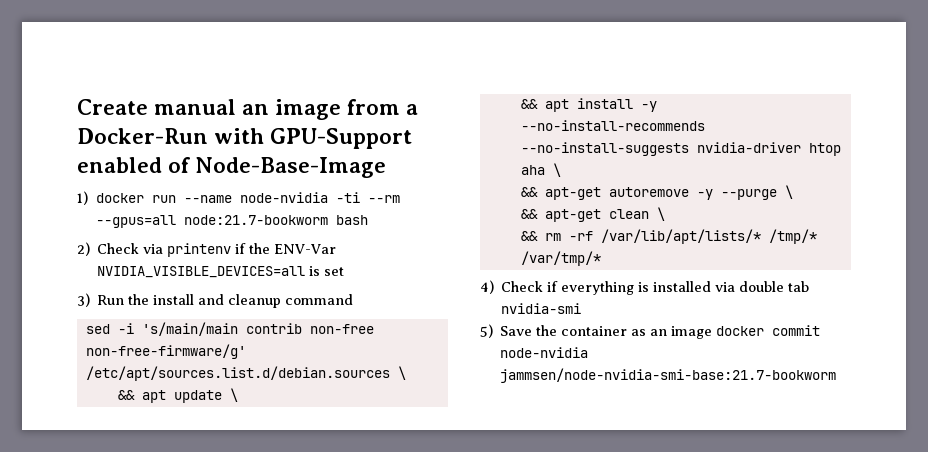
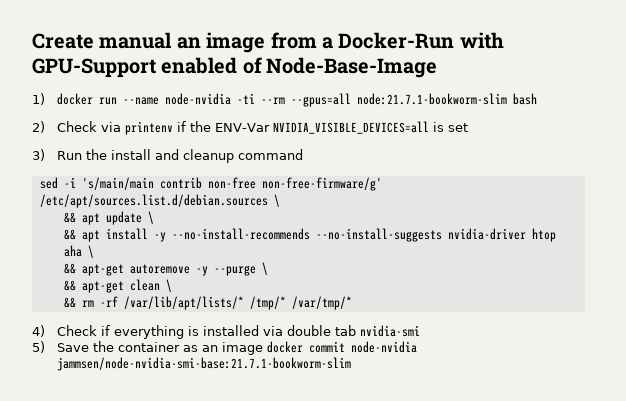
- 1) docker run --name node-nvidia -ti --rm --gpus=all node:21.7-bookworm bash
+ 1) docker run --name node-nvidia -ti --rm --gpus=all node:21.7.1-bookworm-slim bash
- 5) Save the container as an image docker commit node-nvidia jammsen/node-nvidia-smi-base:21.7-bookworm
+ 5) Save the container as an image docker commit node-nvidia jammsen/node-nvidia-smi-base:21.7.1-bookworm-slim

